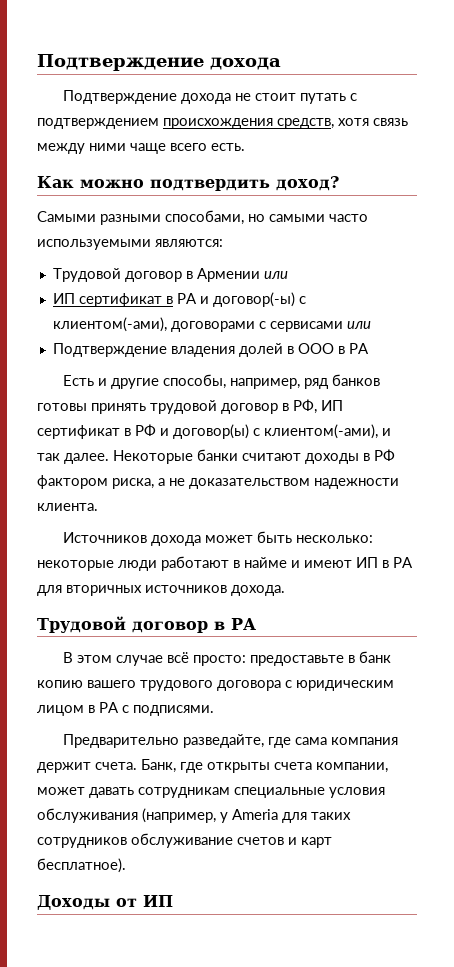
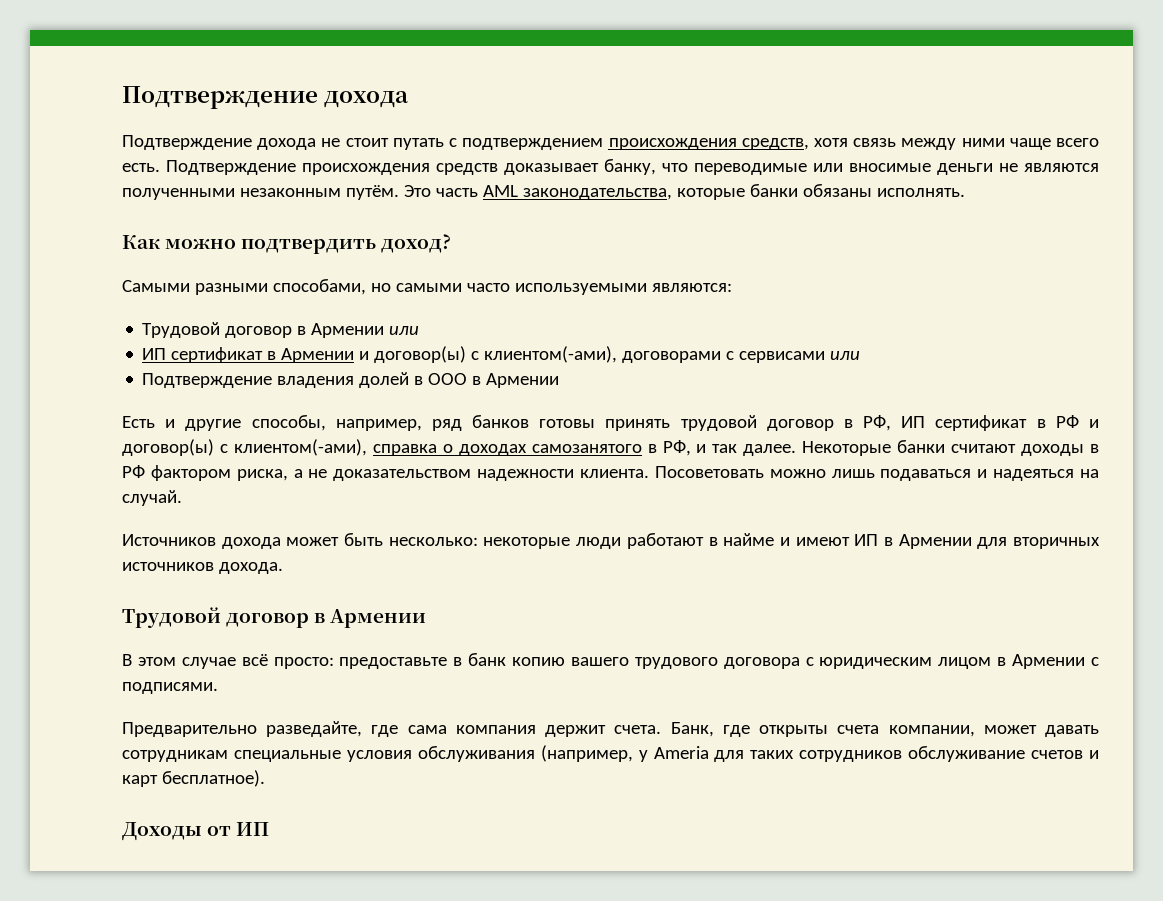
+ Подтверждение происхождения средств доказывает банку, что переводимые или вносимые деньги не являются полученными незаконным путём. Это часть AML законодательства, которые банки обязаны исполнять.
- ИП сертификат в РА и договор(-ы) с клиентом(-ами), договорами с сервисами или
+ ИП сертификат в Армении и договор(ы) с клиентом(-ами), договорами с сервисами или
- Подтверждение владения долей в ООО в РА
+ Подтверждение владения долей в ООО в Армении
- Есть и другие способы, например, ряд банков готовы принять трудовой договор в РФ, ИП сертификат в РФ и договор(ы) с клиентом(-ами), и так далее.
+ Есть и другие способы, например, ряд банков готовы принять трудовой договор в РФ, ИП сертификат в РФ и договор(ы) с клиентом(-ами), справка о доходах самозанятого в РФ, и так далее.
+ Посоветовать можно лишь подаваться и надеяться на случай.
- Источников дохода может быть несколько: некоторые люди работают в найме и имеют ИП в РА для вторичных источников дохода.
- Трудовой договор в РА
+ Источников дохода может быть несколько: некоторые люди работают в найме и имеют ИП в Армении для вторичных источников дохода.
+ Трудовой договор в Армении
- В этом случае всё просто: предоставьте в банк копию вашего трудового договора с юридическим лицом в РА с подписями.
+ В этом случае всё просто: предоставьте в банк копию вашего трудового договора с юридическим лицом в Армении с подписями.

